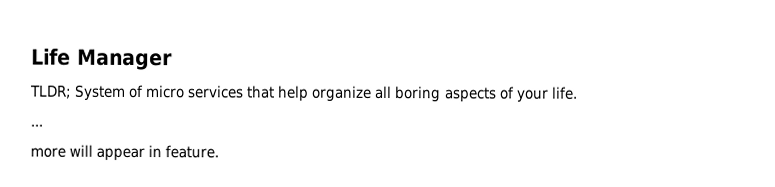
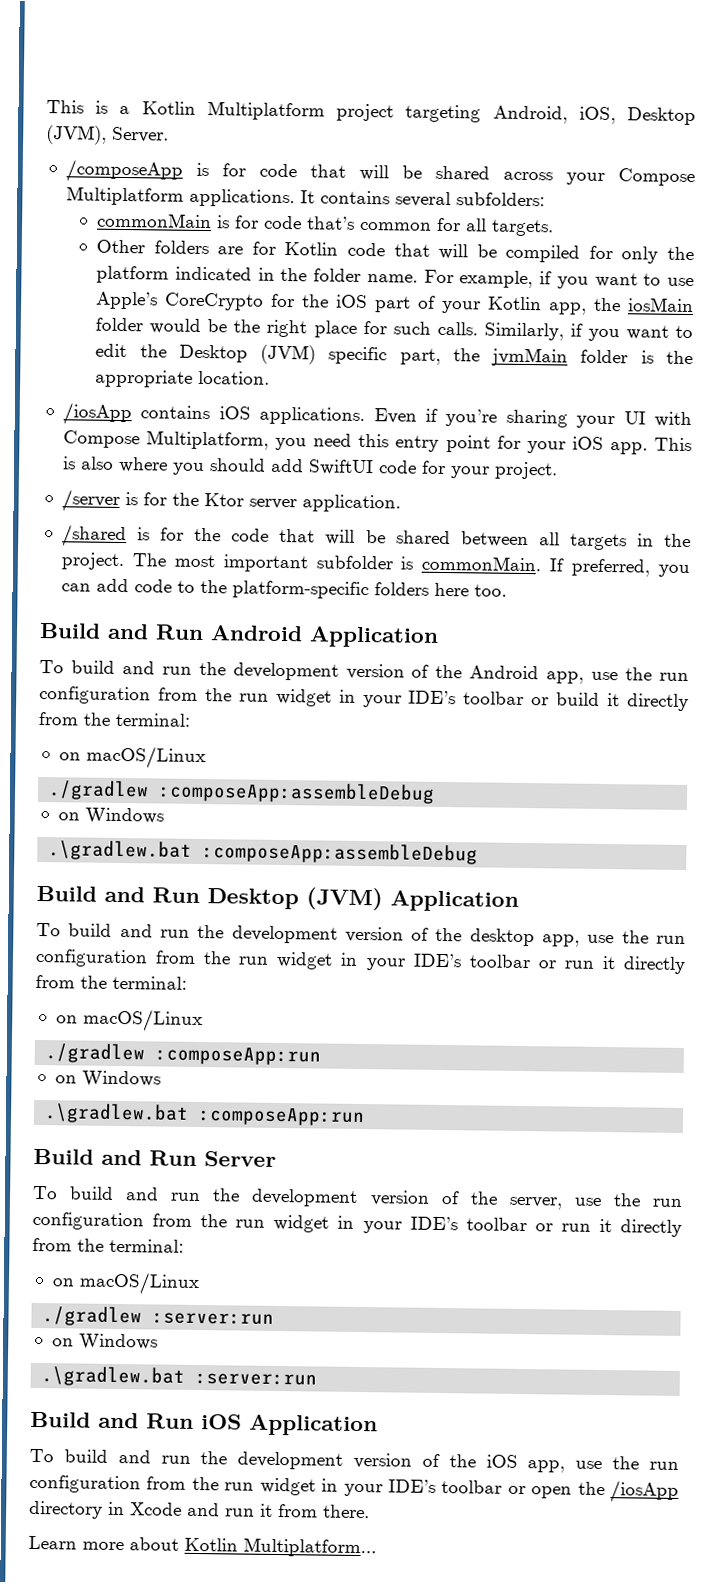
- Life Manager
- TLDR; System of micro services that help organize all boring aspects of your life.
- ...
- more will appear in feature.
+ This is a Kotlin Multiplatform project targeting Android, iOS, Desktop (JVM), Server.
+ /composeApp is for code that will be shared across your Compose Multiplatform applications. It contains several subfolders:
+ commonMain is for code that’s common for all targets.
+ Other folders are for Kotlin code that will be compiled for only the platform indicated in the folder name. For example, if you want to use Apple’s CoreCrypto for the iOS part of your Kotlin app, the iosMain folder would be the right place for such calls. Similarly, if you want to edit the Desktop (JVM) specific part, the jvmMain folder is the appropriate location.
+ /iosApp contains iOS applications. Even if you’re sharing your UI with Compose Multiplatform, you need this entry point for your iOS app. This is also where you should add SwiftUI code for your project.
+ /server is for the Ktor server application.
+ /shared is for the code that will be shared between all targets in the project. The most important subfolder is commonMain. If preferred, you can add code to the platform-specific folders here too.
+ Build and Run Android Application
+ To build and run the development version of the Android app, use the run configuration from the run widget in your IDE’s toolbar or build it directly from the terminal:
+ on macOS/Linux
+ ./gradlew :composeApp:assembleDebug
+ on Windows
+ .\gradlew.bat :composeApp:assembleDebug
+ Build and Run Desktop (JVM) Application
+ To build and run the development version of the desktop app, use the run configuration from the run widget in your IDE’s toolbar or run it directly from the terminal:
+ on macOS/Linux
+ ./gradlew :composeApp:run
+ on Windows
+ .\gradlew.bat :composeApp:run
+ Build and Run Server
+ To build and run the development version of the server, use the run configuration from the run widget in your IDE’s toolbar or run it directly from the terminal:
+ on macOS/Linux
+ ./gradlew :server:run
+ on Windows
+ .\gradlew.bat :server:run
+ Build and Run iOS Application
+ To build and run the development version of the iOS app, use the run configuration from the run widget in your IDE’s toolbar or open the /iosApp directory in Xcode and run it from there.
+ Learn more about Kotlin Multiplatform…

